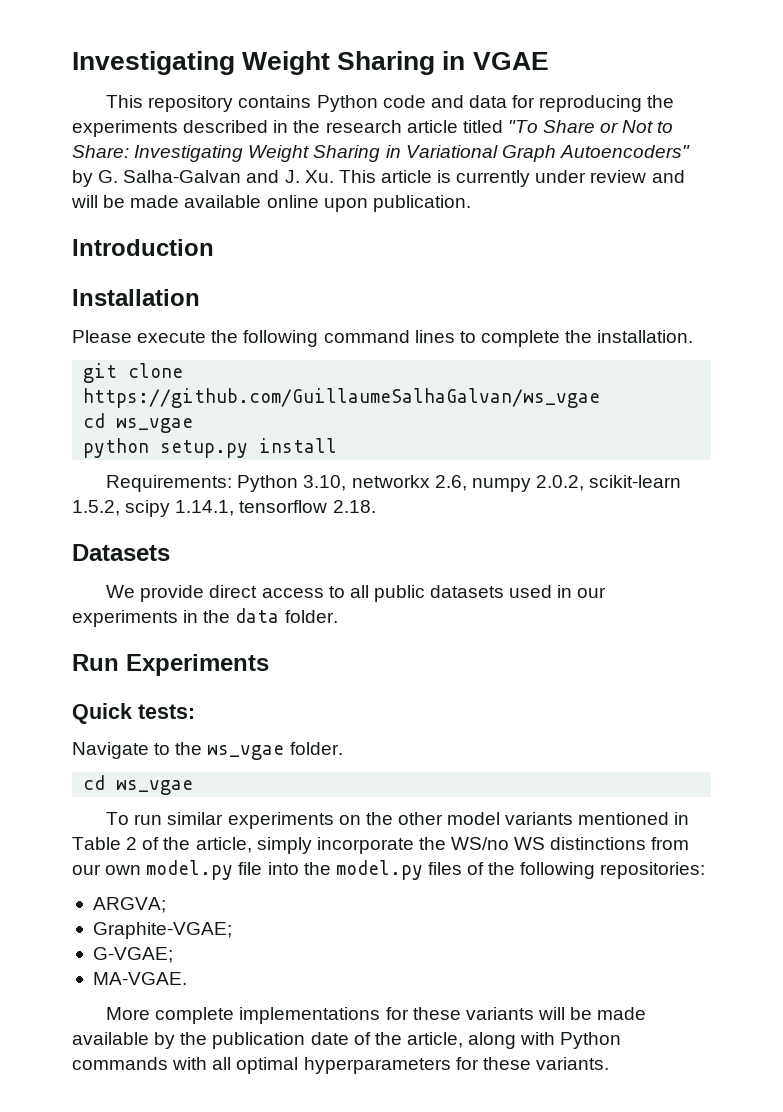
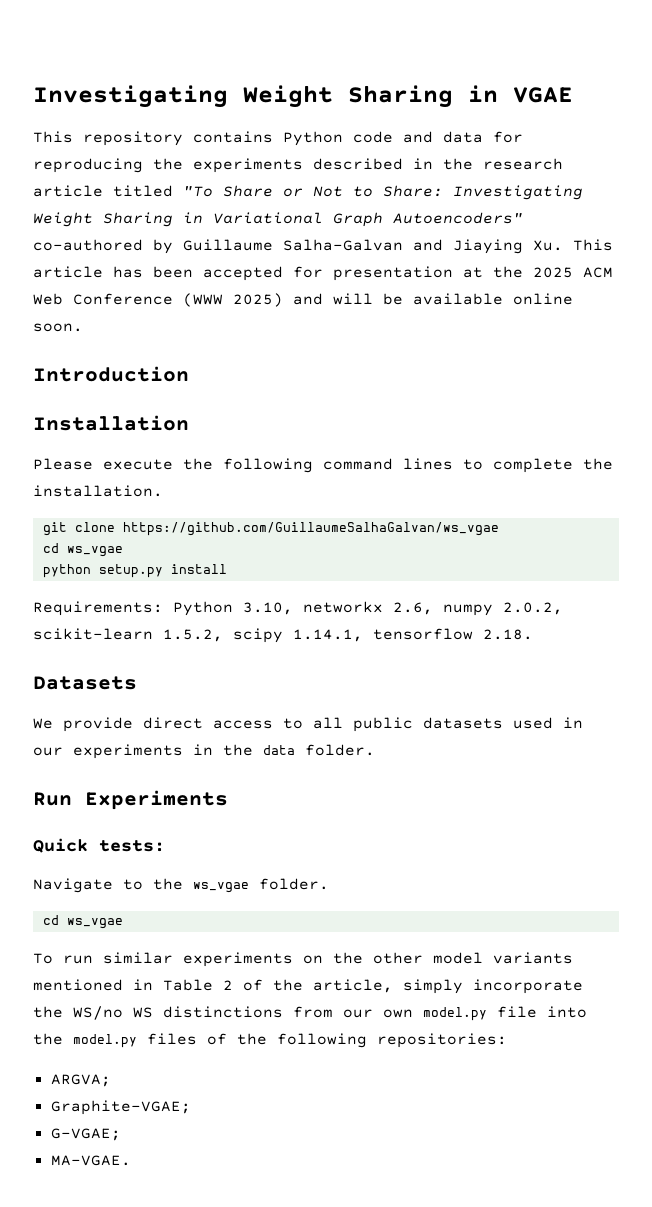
- This repository contains Python code and data for reproducing the experiments described in the research article titled "To Share or Not to Share: Investigating Weight Sharing in Variational Graph Autoencoders" by G. Salha-Galvan and J. Xu. This article is currently under review and will be made available online upon publication.
+ This repository contains Python code and data for reproducing the experiments described in the research article titled "To Share or Not to Share: Investigating Weight Sharing in Variational Graph Autoencoders" co-authored by Guillaume Salha-Galvan and Jiaying Xu. This article has been accepted for presentation at the 2025 ACM Web Conference (WWW 2025) and will be available online soon.
- More complete implementations for these variants will be made available by the publication date of the article, along with Python commands with all optimal hyperparameters for these variants.

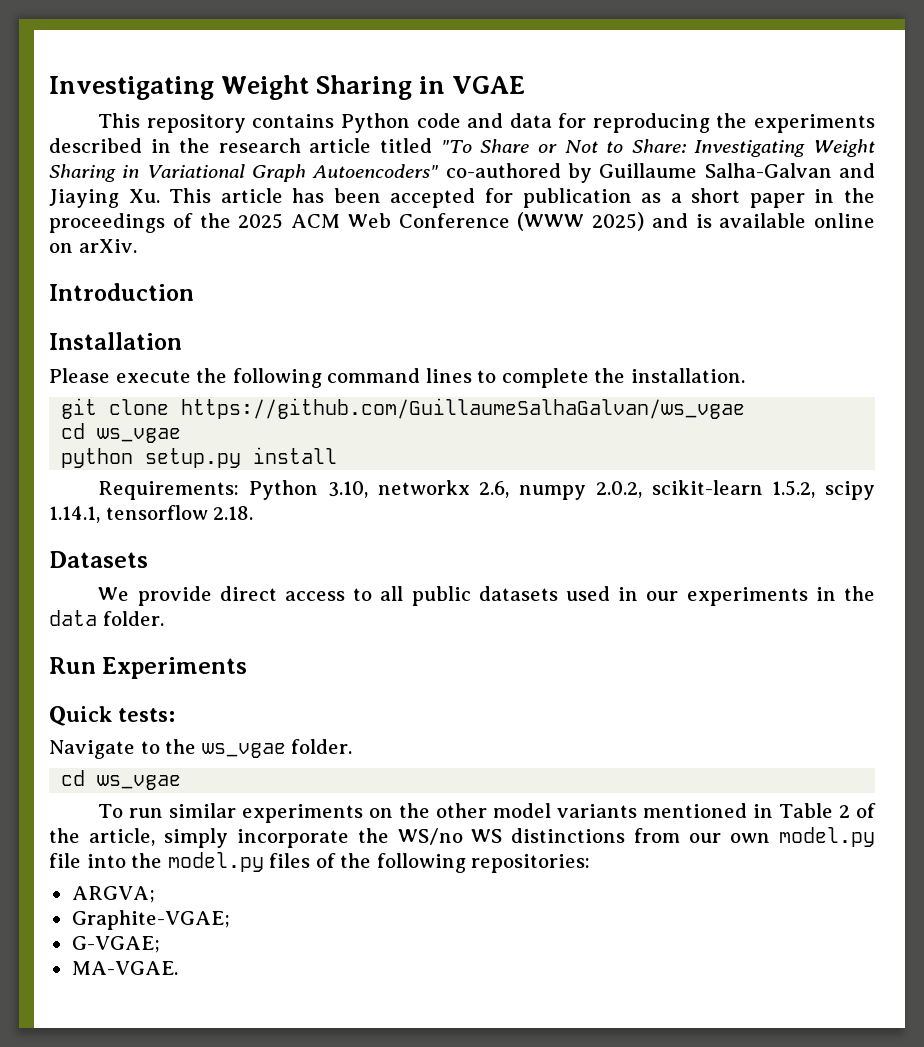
- This repository contains Python code and data for reproducing the experiments described in the research article titled "To Share or Not to Share: Investigating Weight Sharing in Variational Graph Autoencoders" co-authored by Guillaume Salha-Galvan and Jiaying Xu. This article has been accepted for presentation at the 2025 ACM Web Conference (WWW 2025) and will be available online soon.
+ This repository contains Python code and data for reproducing the experiments described in the research article titled "To Share or Not to Share: Investigating Weight Sharing in Variational Graph Autoencoders" co-authored by Guillaume Salha-Galvan and Jiaying Xu. This article has been accepted for publication as a short paper in the proceedings of the 2025 ACM Web Conference (WWW 2025) and is available online on arXiv.

